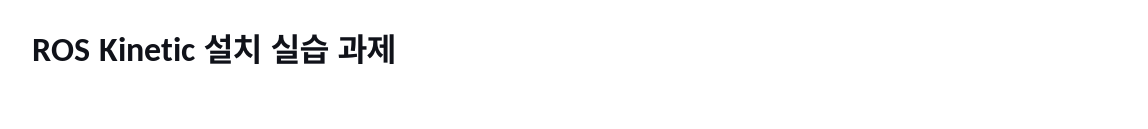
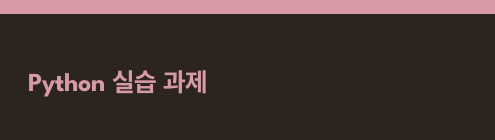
- ROS Kinetic 설치 실습 과제
+ Python 실습 과제

